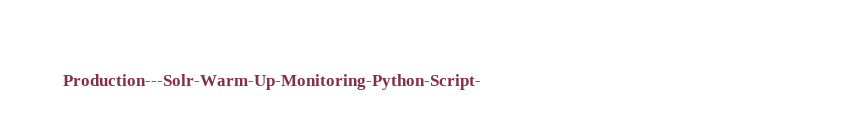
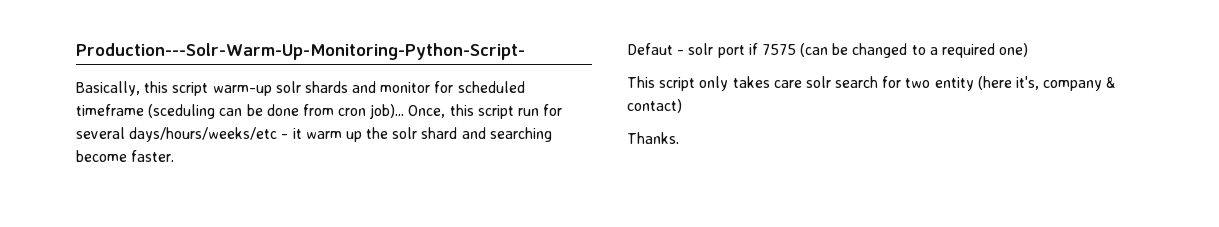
+ Basically, this script warm-up solr shards and monitor for scheduled timeframe (sceduling can be done from cron job)... Once, this script run for several days/hours/weeks/etc - it warm up the solr shard and searching become faster.
+ Defaut - solr port if 7575 (can be changed to a required one)
+ This script only takes care solr search for two entity (here it's, company & contact)
+ Thanks.

